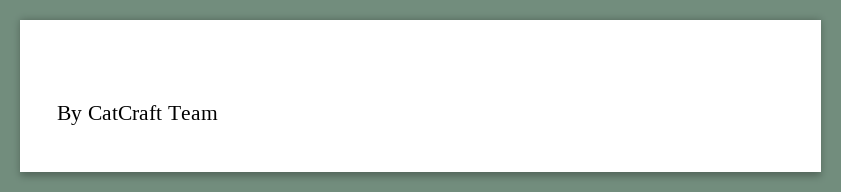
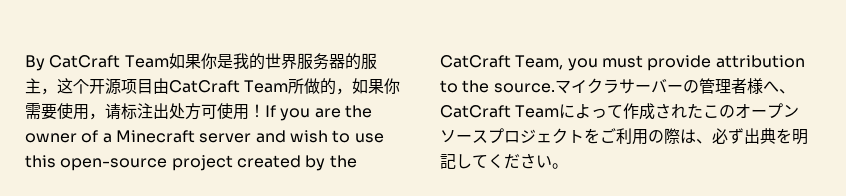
- By CatCraft Team
+ By CatCraft Team如果你是我的世界服务器的服主，这个开源项目由CatCraft Team所做的，如果你需要使用，请标注出处方可使用！If you are the owner of a Minecraft server and wish to use this open-source project created by the CatCraft Team, you must provide attribution to the source.マイクラサーバーの管理者様へ、CatCraft Teamによって作成されたこのオープンソースプロジェクトをご利用の際は、必ず出典を明記してください。

